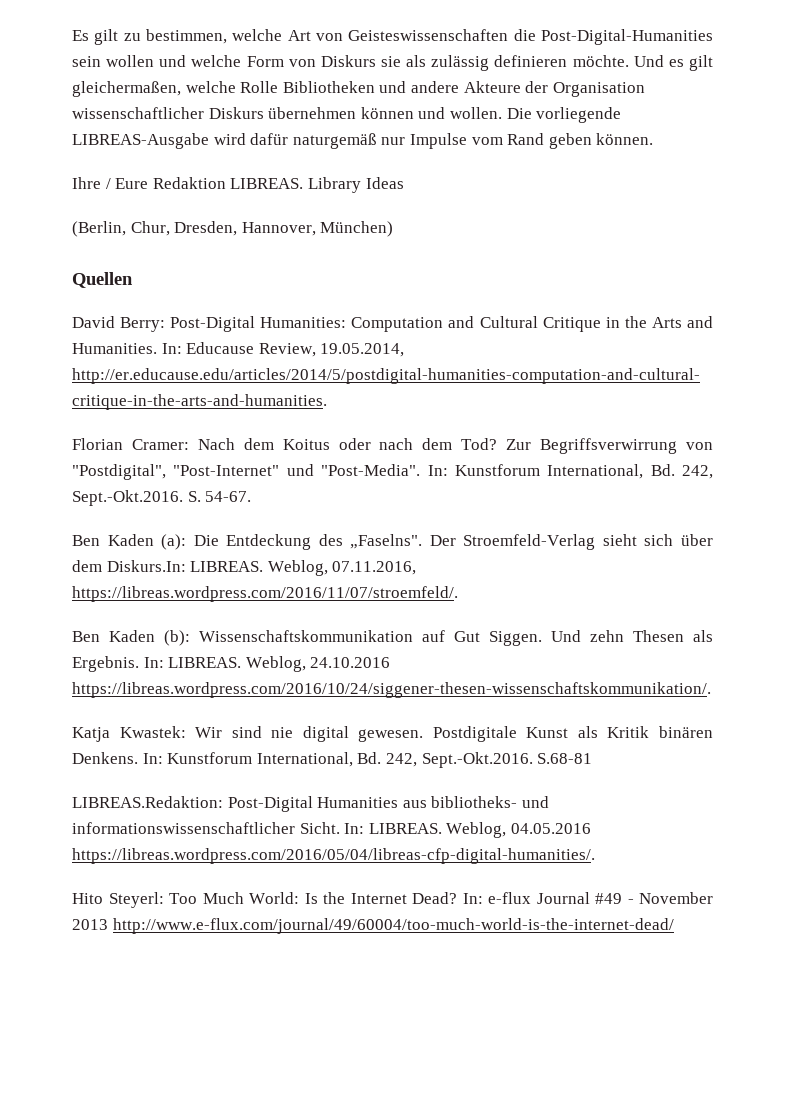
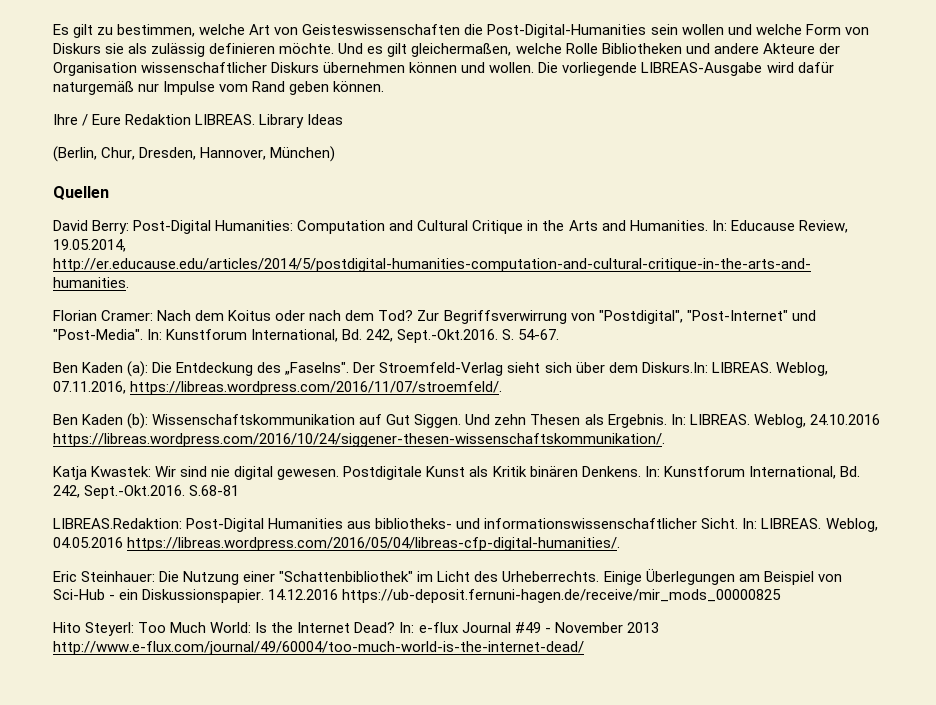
+ Eric Steinhauer: Die Nutzung einer "Schattenbibliothek" im Licht des Urheberrechts. Einige Überlegungen am Beispiel von Sci-Hub - ein Diskussionspapier. 14.12.2016 https://ub-deposit.fernuni-hagen.de/receive/mir_mods_00000825

